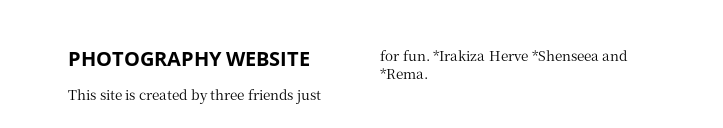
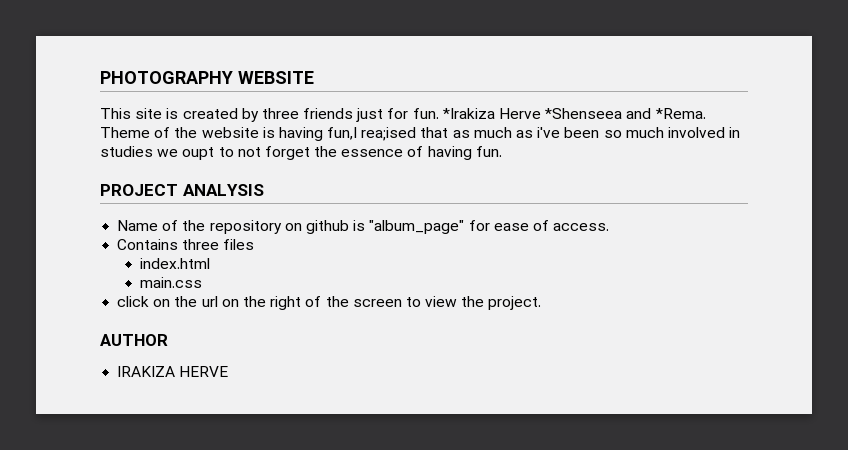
+ Theme of the website is having fun,I rea;ised that as much as i've been so much involved in studies we oupt to not forget the essence of having fun.
+ PROJECT ANALYSIS
+ Name of the repository on github is "album_page" for ease of access.
+ Contains three files
+ index.html
+ main.css
+ click on the url on the right of the screen to view the project.
+ AUTHOR
+ IRAKIZA HERVE

